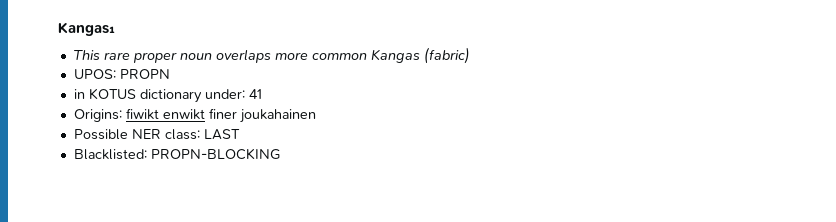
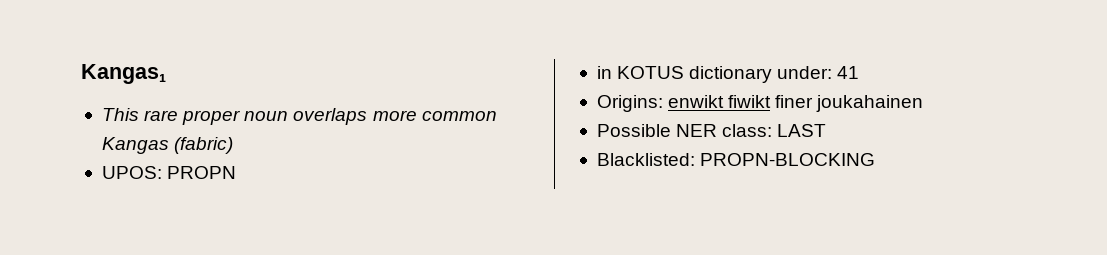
- Origins: fiwikt enwikt finer joukahainen
+ Origins: enwikt fiwikt finer joukahainen

